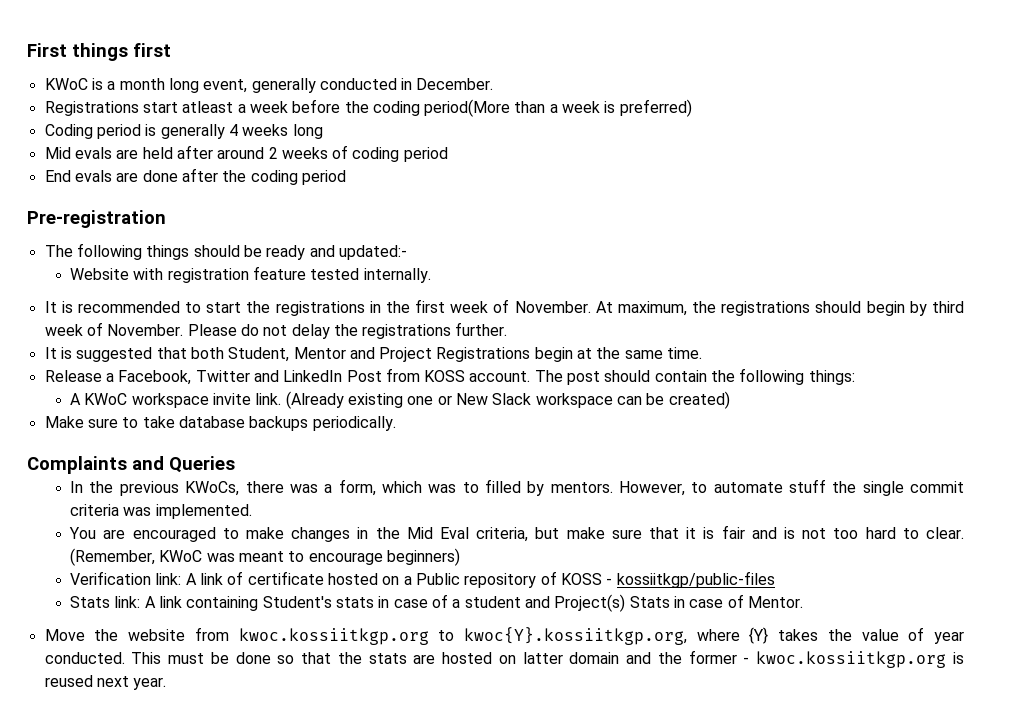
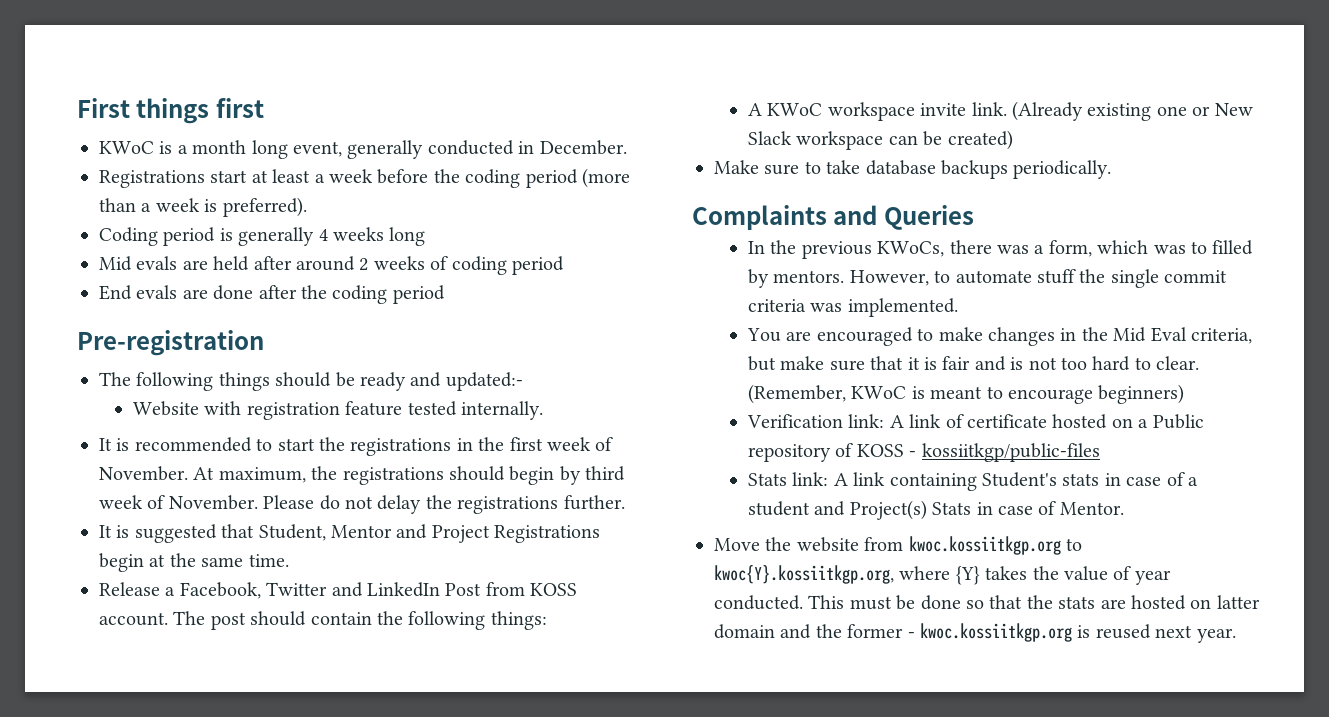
- Registrations start atleast a week before the coding period(More than a week is preferred)
+ Registrations start at least a week before the coding period (more than a week is preferred).
- It is suggested that both Student, Mentor and Project Registrations begin at the same time.
+ It is suggested that Student, Mentor and Project Registrations begin at the same time.
- (Remember, KWoC was meant to encourage beginners)
+ (Remember, KWoC is meant to encourage beginners)

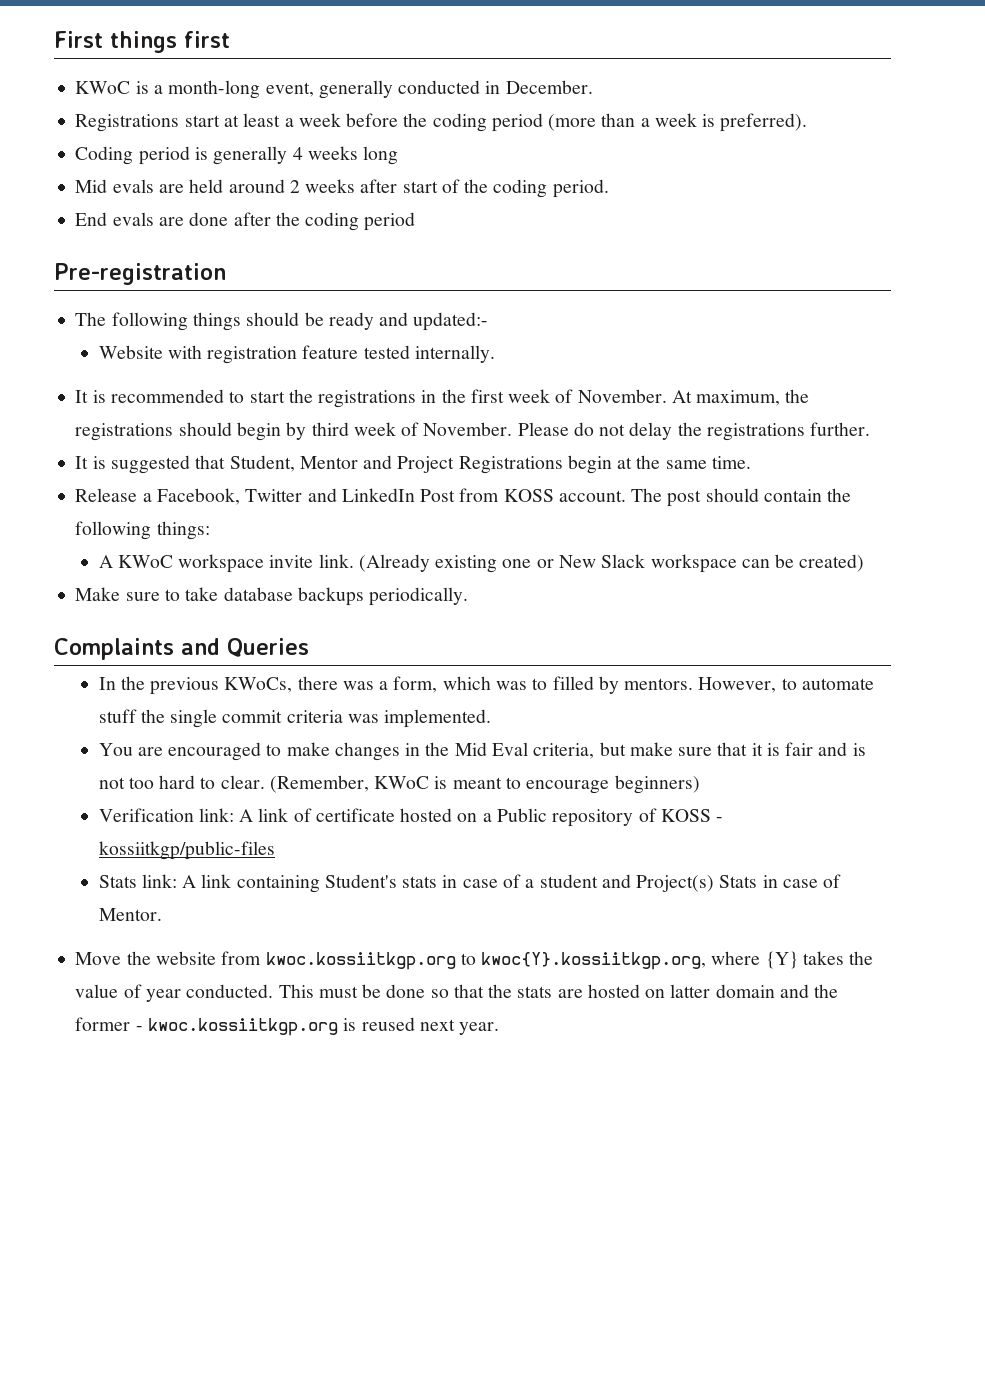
- KWoC is a month long event, generally conducted in December.
+ KWoC is a month-long event, generally conducted in December.
- Mid evals are held after around 2 weeks of coding period
+ Mid evals are held around 2 weeks after start of the coding period.

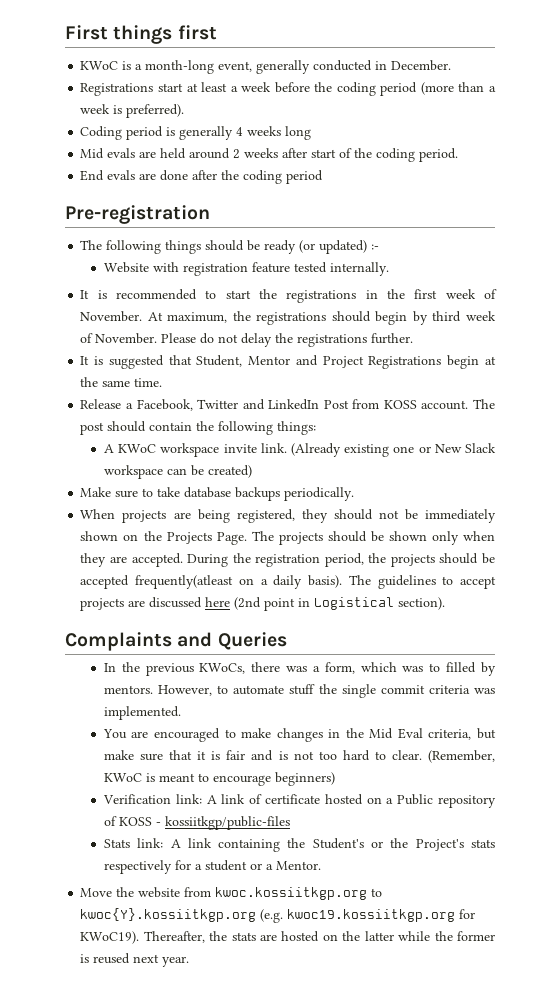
- The following things should be ready and updated:-
+ The following things should be ready (or updated) :-
+ When projects are being registered, they should not be immediately shown on the Projects Page. The projects should be shown only when they are accepted. During the registration period, the projects should be accepted frequently(atleast on a daily basis). The guidelines to accept projects are discussed here (2nd point in Logistical section).
- Stats link: A link containing Student's stats in case of a student and Project(s) Stats in case of Mentor.
+ Stats link: A link containing the Student's or the Project's stats respectively for a student or a Mentor.
- Move the website from kwoc.kossiitkgp.org to kwoc{Y}.kossiitkgp.org, where {Y} takes the value of year conducted. This must be done so that the stats are hosted on latter domain and the former - kwoc.kossiitkgp.org is reused next year.
+ Move the website from kwoc.kossiitkgp.org to kwoc{Y}.kossiitkgp.org (e.g. kwoc19.kossiitkgp.org for KWoC19). Thereafter, the stats are hosted on the latter while the former is reused next year.

